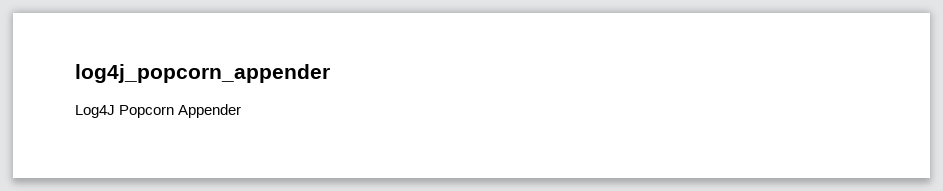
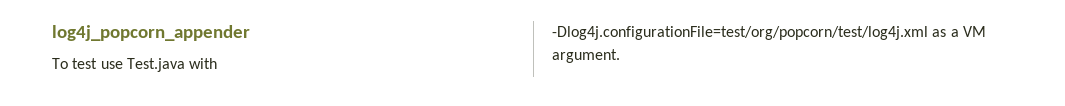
- Log4J Popcorn Appender
+ To test use Test.java with -Dlog4j.configurationFile=test/org/popcorn/test/log4j.xml as a VM argument.

